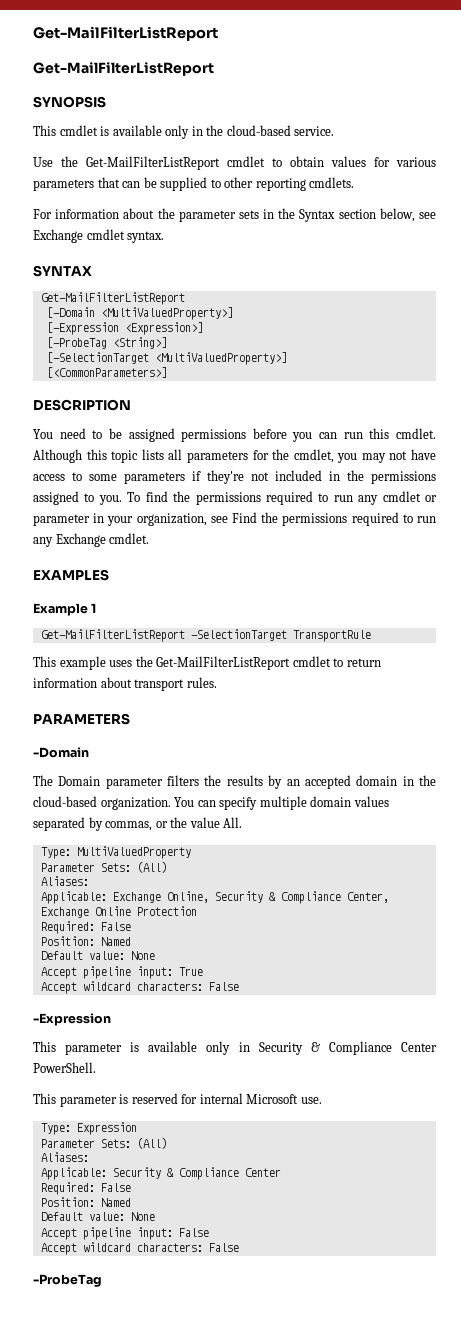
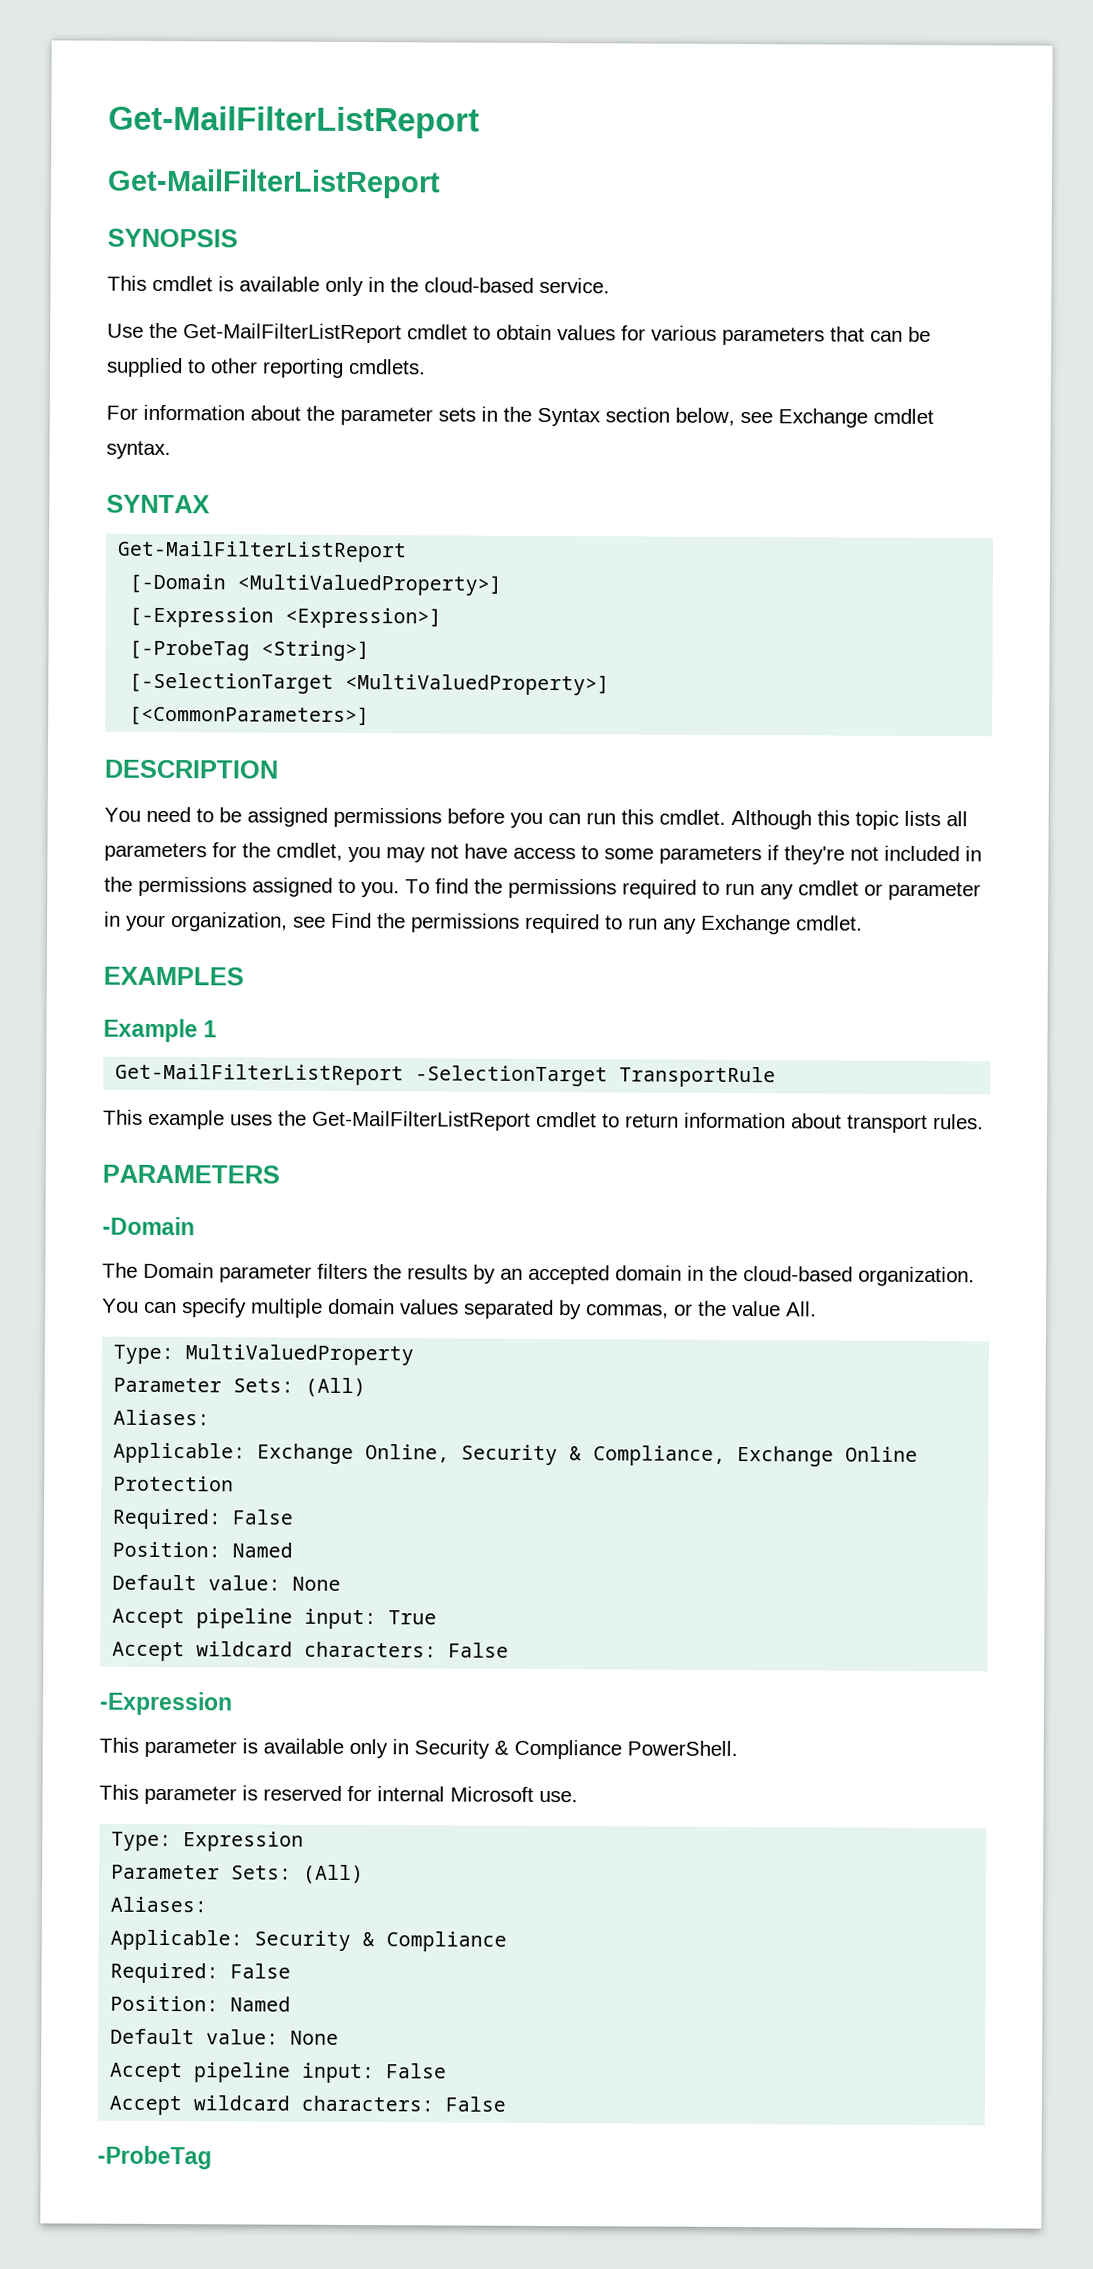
- Applicable: Exchange Online, Security & Compliance Center, Exchange Online Protection
+ Applicable: Exchange Online, Security & Compliance, Exchange Online Protection
- This parameter is available only in Security & Compliance Center PowerShell.
+ This parameter is available only in Security & Compliance PowerShell.
- Applicable: Security & Compliance Center
+ Applicable: Security & Compliance

